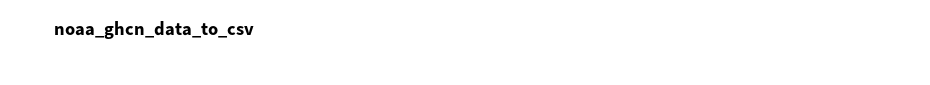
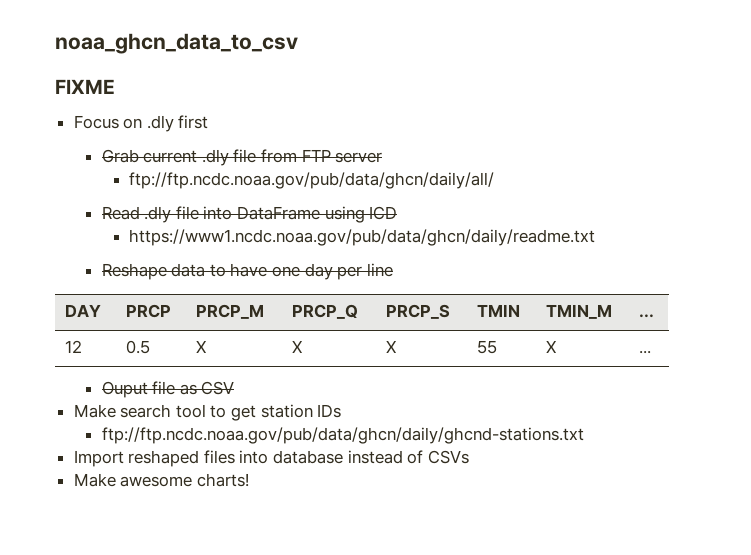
+ FIXME
+ Focus on .dly first
+ Grab current .dly file from FTP server
+ ftp://ftp.ncdc.noaa.gov/pub/data/ghcn/daily/all/
+ Read .dly file into DataFrame using ICD
+ https://www1.ncdc.noaa.gov/pub/data/ghcn/daily/readme.txt
+ Reshape data to have one day per line
+ DAY | PRCP | PRCP_M | PRCP_Q | PRCP_S | TMIN | TMIN_M | ...
+ 12 | 0.5 | X | X | X | 55 | X | ...
+ Ouput file as CSV
+ Make search tool to get station IDs
+ ftp://ftp.ncdc.noaa.gov/pub/data/ghcn/daily/ghcnd-stations.txt
+ Import reshaped files into database instead of CSVs
+ Make awesome charts!

